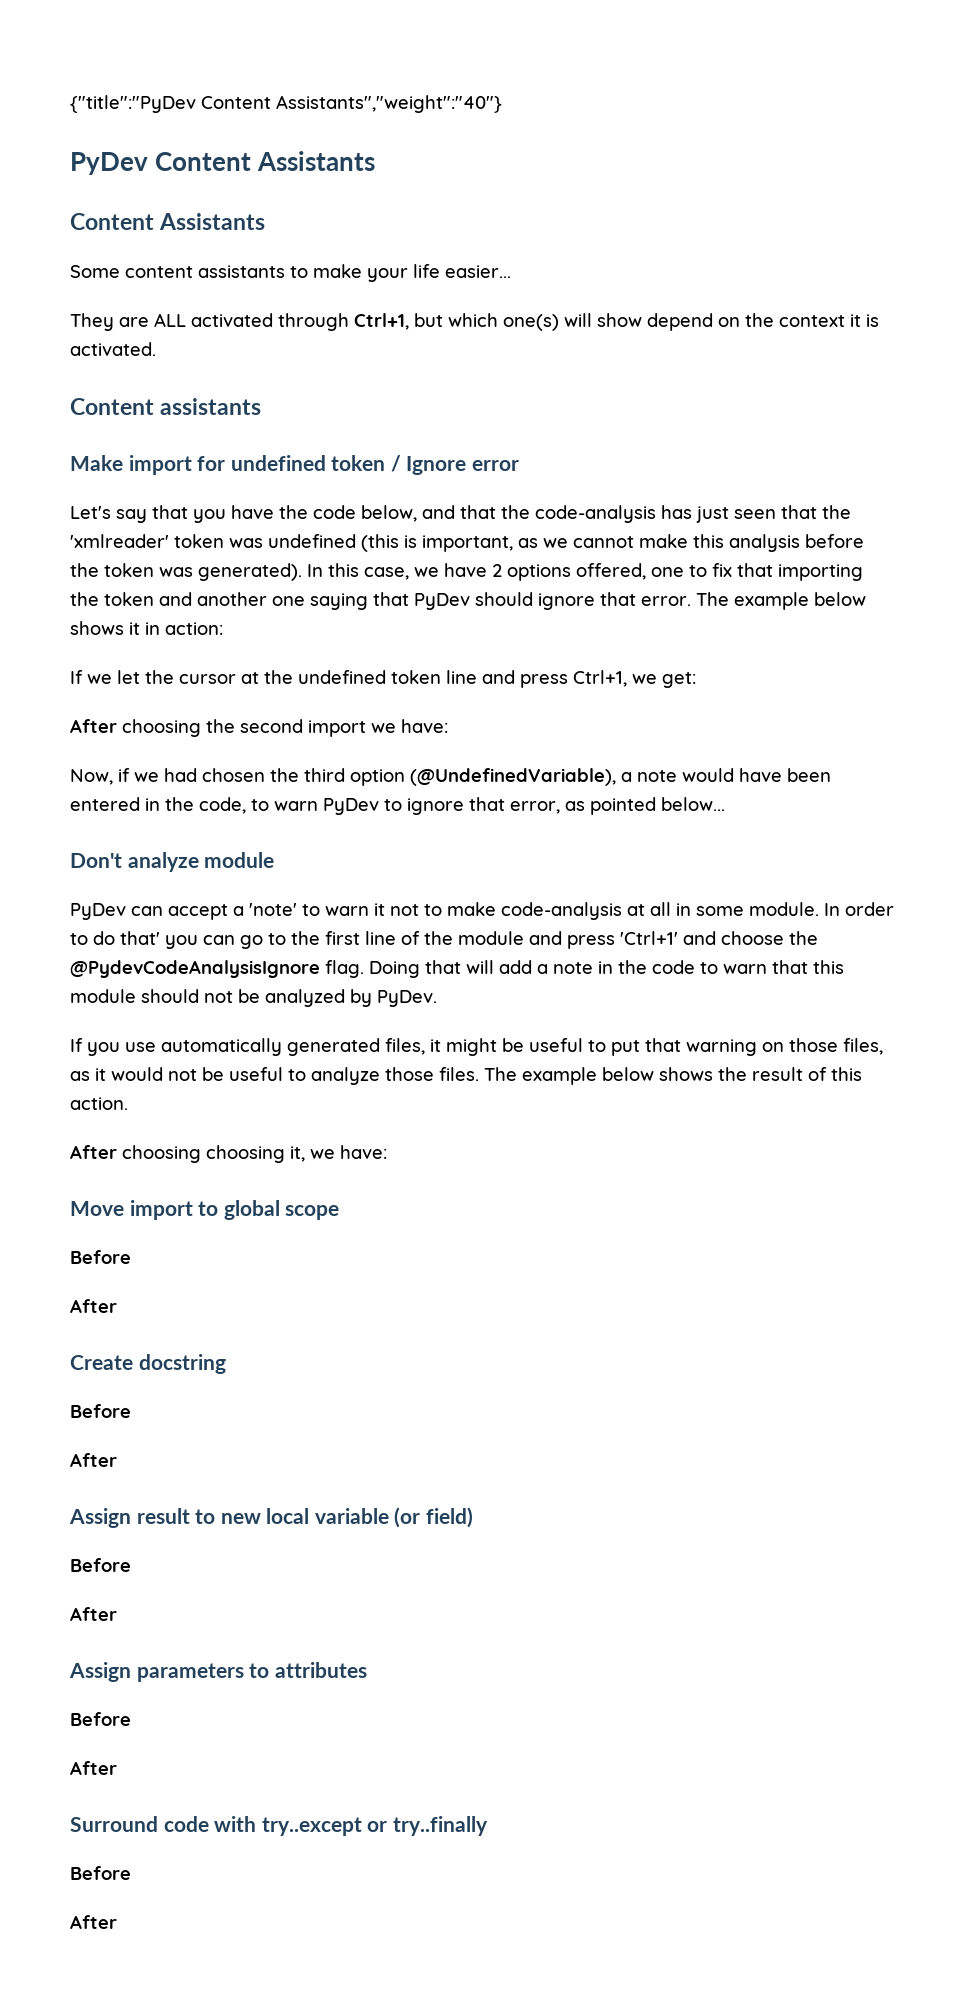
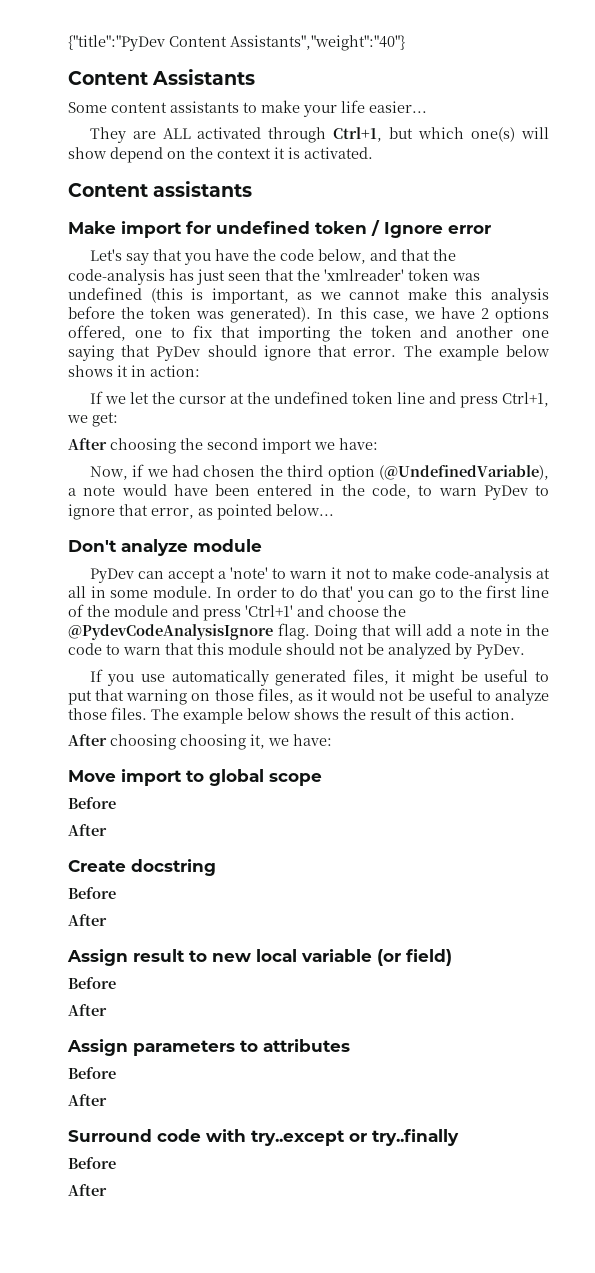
- PyDev Content Assistants

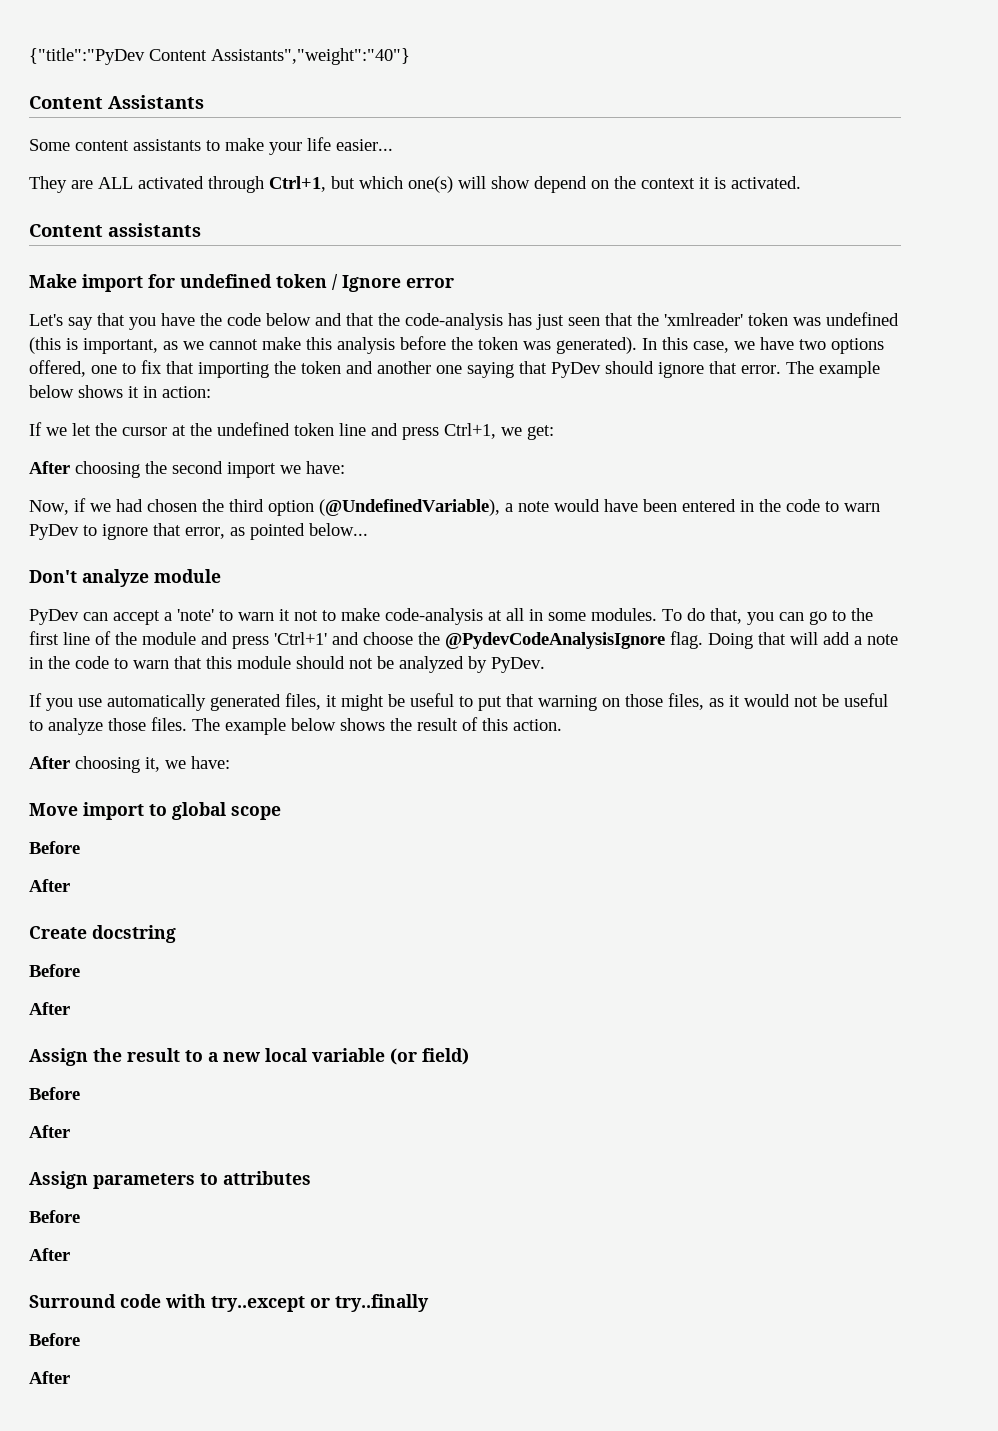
- Let's say that you have the code below, and that the code-analysis has just seen that the 'xmlreader' token was undefined (this is important, as we cannot make this analysis before the token was generated).
+ Let's say that you have the code below and that the code-analysis has just seen that the 'xmlreader' token was undefined (this is important, as we cannot make this analysis before the token was generated).
- In this case, we have 2 options offered, one to fix that importing the token and another one saying that PyDev should ignore that error.
+ In this case, we have two options offered, one to fix that importing the token and another one saying that PyDev should ignore that error.
- Now, if we had chosen the third option (@UndefinedVariable), a note would have been entered in the code, to warn PyDev to ignore that error, as pointed below...
+ Now, if we had chosen the third option (@UndefinedVariable), a note would have been entered in the code to warn PyDev to ignore that error, as pointed below...
- PyDev can accept a 'note' to warn it not to make code-analysis at all in some module. In order to do that' you can go to the first line of the module and press 'Ctrl+1' and choose the @PydevCodeAnalysisIgnore flag.
+ PyDev can accept a 'note' to warn it not to make code-analysis at all in some modules. To do that, you can go to the first line of the module and press 'Ctrl+1' and choose the @PydevCodeAnalysisIgnore flag.
- After choosing choosing it, we have:
+ After choosing it, we have:
- Assign result to new local variable (or field)
+ Assign the result to a new local variable (or field)

